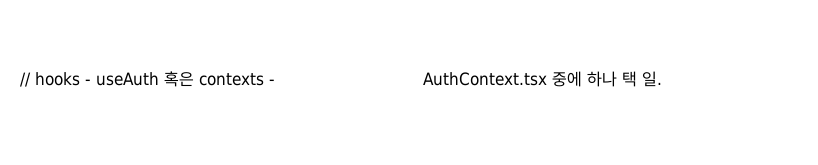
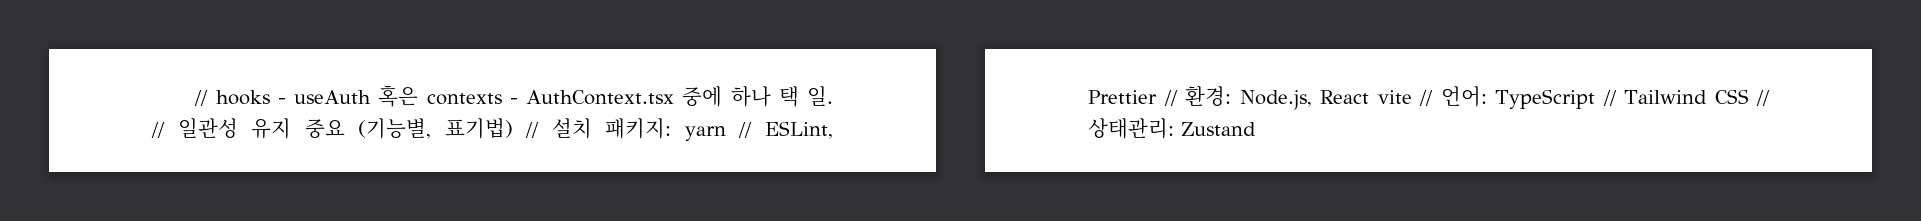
+ // 일관성 유지 중요 (기능별, 표기법) // 설치 패키지: yarn // ESLint, Prettier // 환경: Node.js, React vite // 언어: TypeScript // Tailwind CSS // 상태관리: Zustand

